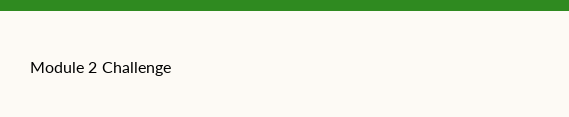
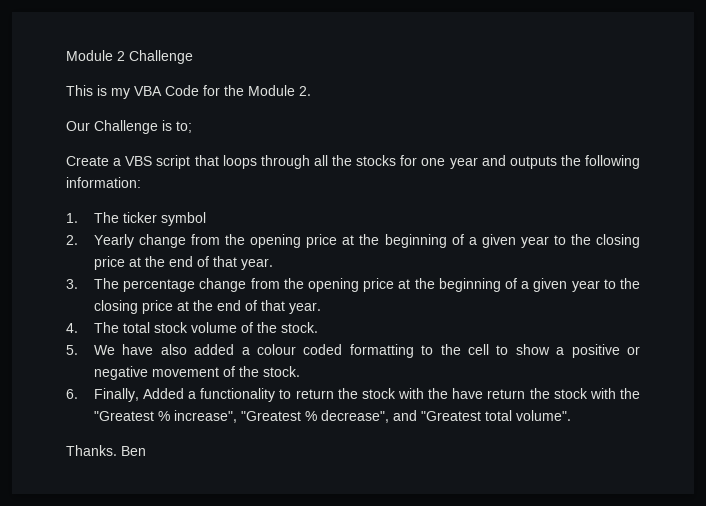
+ This is my VBA Code for the Module 2.
+ Our Challenge is to;
+ Create a VBS script that loops through all the stocks for one year and outputs the following information:
+ 1. The ticker symbol
+ 2. Yearly change from the opening price at the beginning of a given year to the closing price at the end of that year.
+ 3. The percentage change from the opening price at the beginning of a given year to the closing price at the end of that year.
+ 4. The total stock volume of the stock.
+ 5. We have also added a colour coded formatting to the cell to show a positive or negative movement of the stock.
+ 6. Finally, Added a functionality to return the stock with the have return the stock with the "Greatest % increase", "Greatest % decrease", and "Greatest total volume".
+ Thanks. Ben

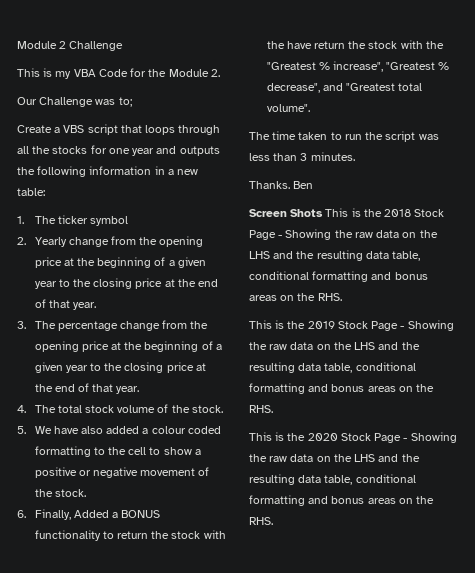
- Our Challenge is to;
+ Our Challenge was to;
- Create a VBS script that loops through all the stocks for one year and outputs the following information:
+ Create a VBS script that loops through all the stocks for one year and outputs the following information in a new table:
- 6. Finally, Added a functionality to return the stock with the have return the stock with the "Greatest % increase", "Greatest % decrease", and "Greatest total volume".
+ 6. Finally, Added a BONUS functionality to return the stock with the have return the stock with the "Greatest % increase", "Greatest % decrease", and "Greatest total volume".
+ The time taken to run the script was less than 3 minutes.
  Thanks. Ben
+ Screen Shots This is the 2018 Stock Page - Showing the raw data on the LHS and the resulting data table, conditional formatting and bonus areas on the RHS.
+ This is the 2019 Stock Page - Showing the raw data on the LHS and the resulting data table, conditional formatting and bonus areas on the RHS.
+ This is the 2020 Stock Page - Showing the raw data on the LHS and the resulting data table, conditional formatting and bonus areas on the RHS.

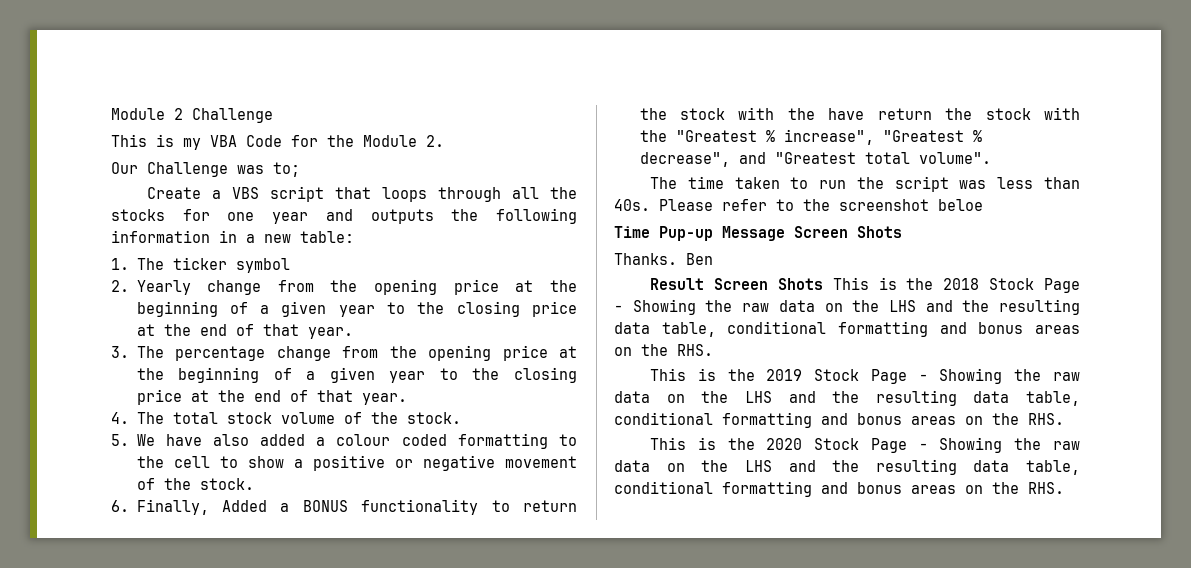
- The time taken to run the script was less than 3 minutes.
+ The time taken to run the script was less than 40s. Please refer to the screenshot beloe
+ Time Pup-up Message Screen Shots
- Screen Shots This is the 2018 Stock Page - Showing the raw data on the LHS and the resulting data table, conditional formatting and bonus areas on the RHS.
+ Result Screen Shots This is the 2018 Stock Page - Showing the raw data on the LHS and the resulting data table, conditional formatting and bonus areas on the RHS.

